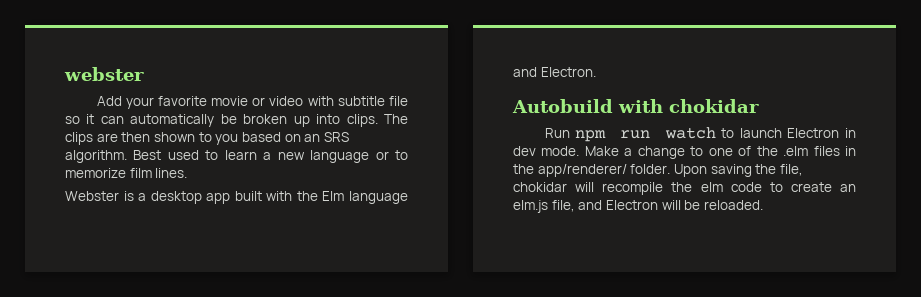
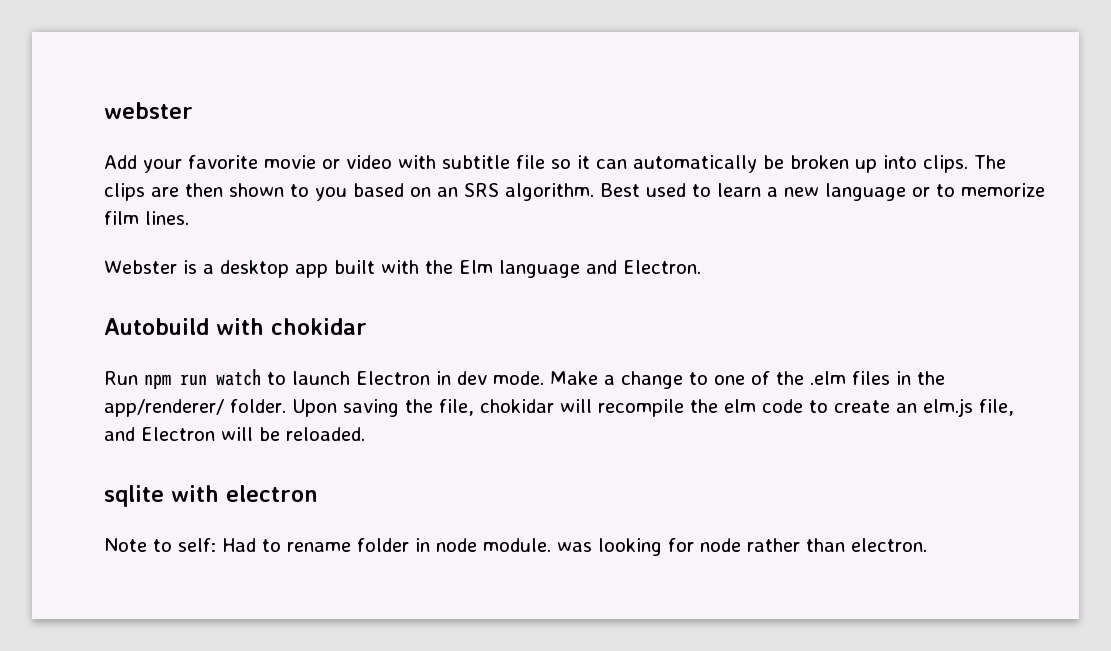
+ sqlite with electron
+ Note to self: Had to rename folder in node module. was looking for node rather than electron.

